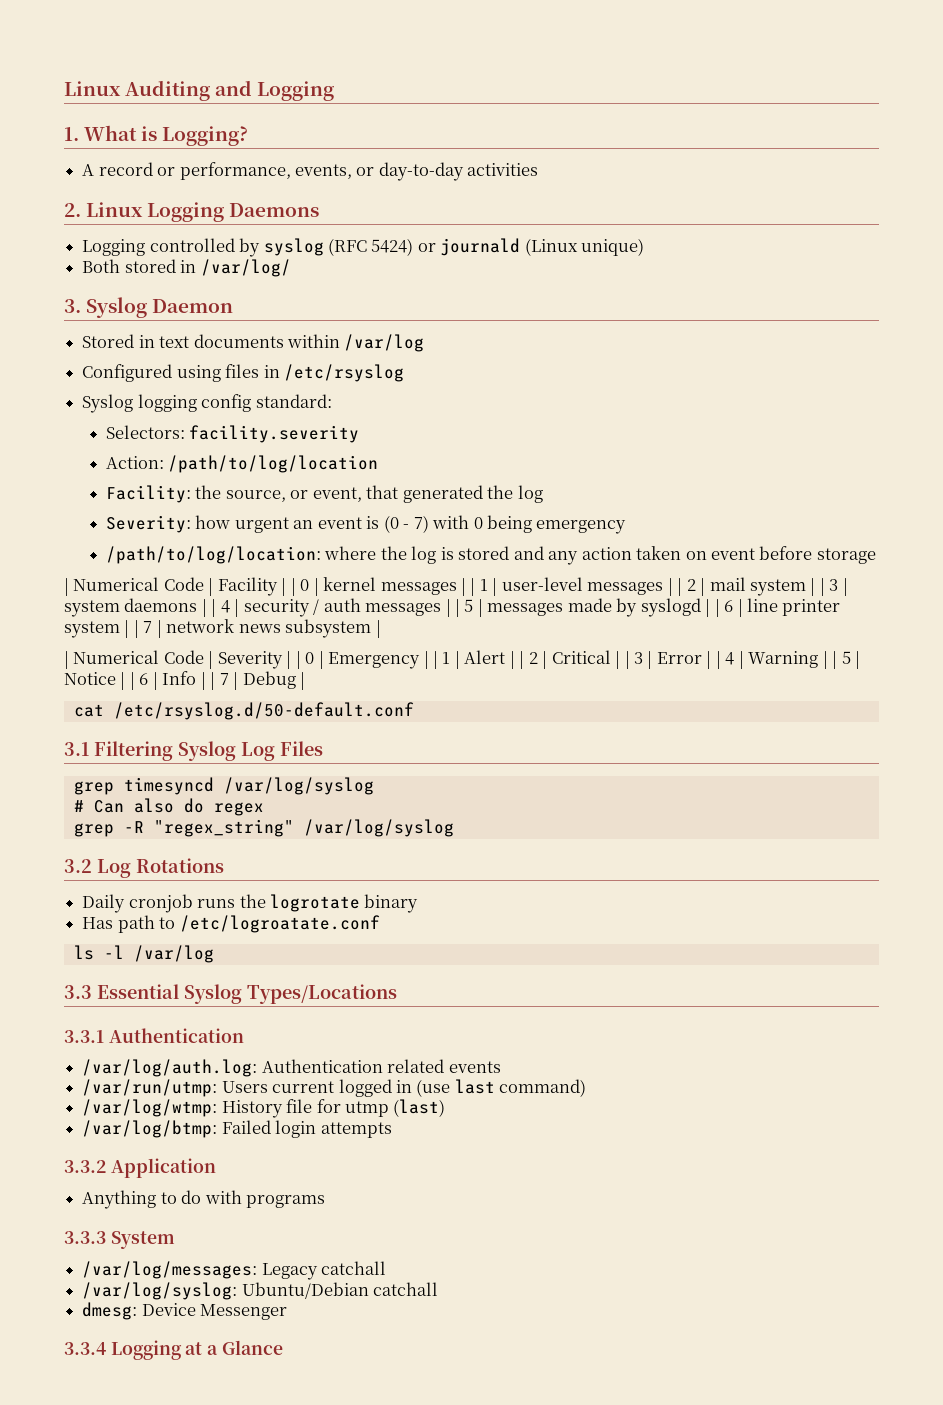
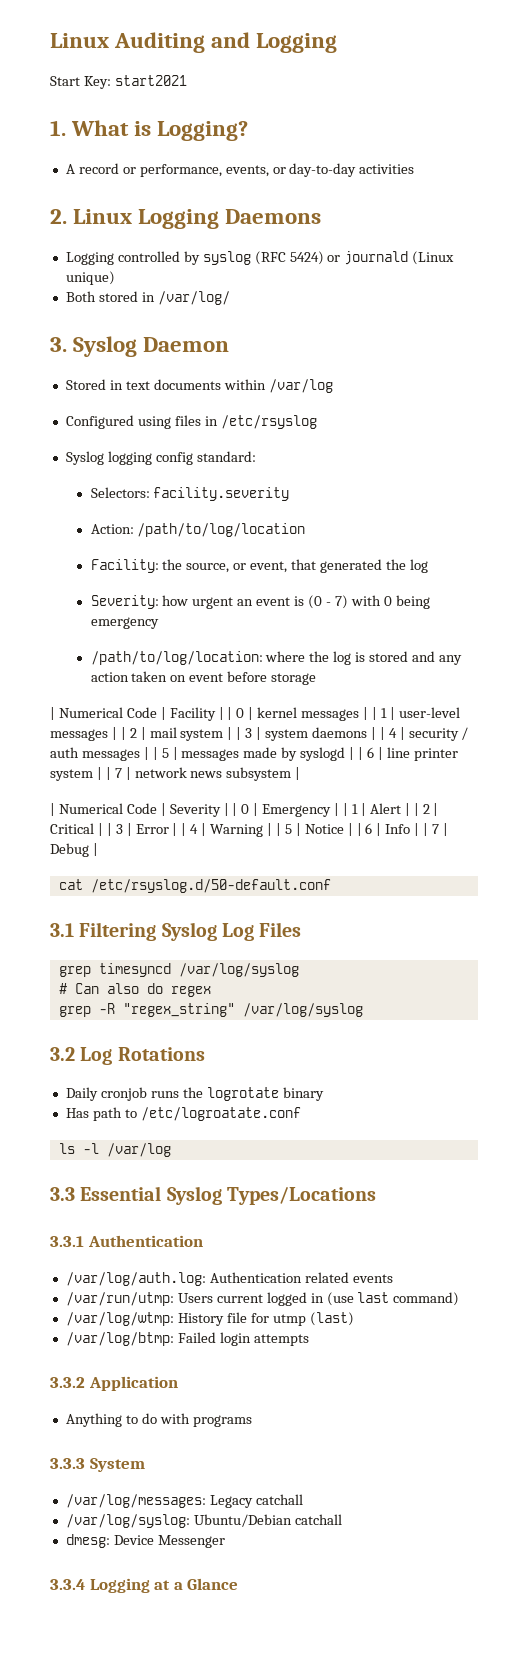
+ Start Key: start2021

